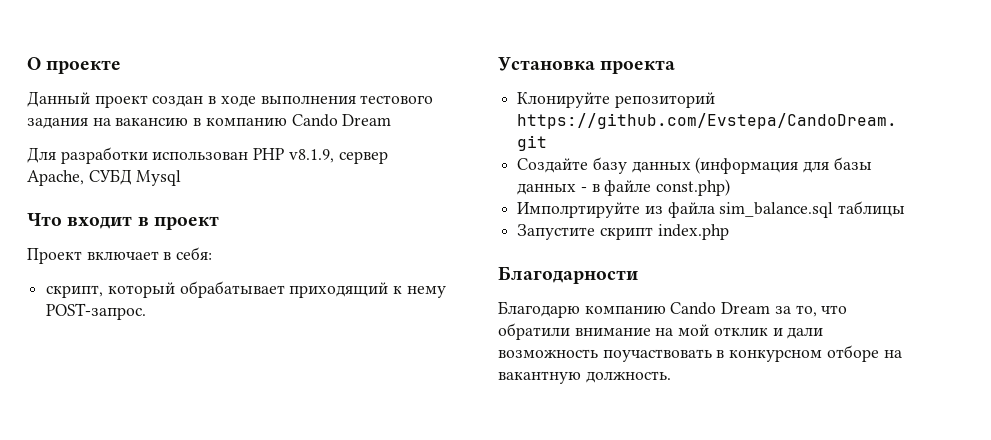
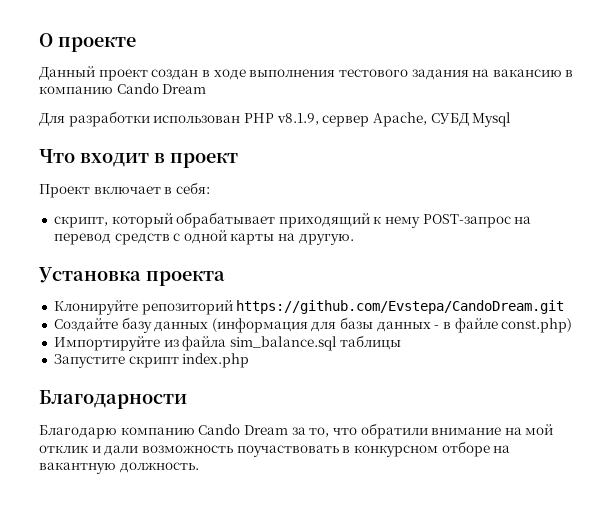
- скрипт, который обрабатывает приходящий к нему POST-запрос.
+ скрипт, который обрабатывает приходящий к нему POST-запрос на перевод средств с одной карты на другую.
- Имполртируйте из файла sim_balance.sql таблицы
+ Импортируйте из файла sim_balance.sql таблицы

